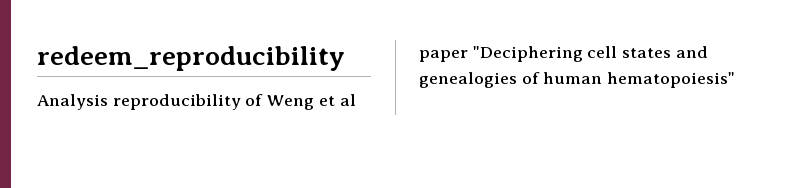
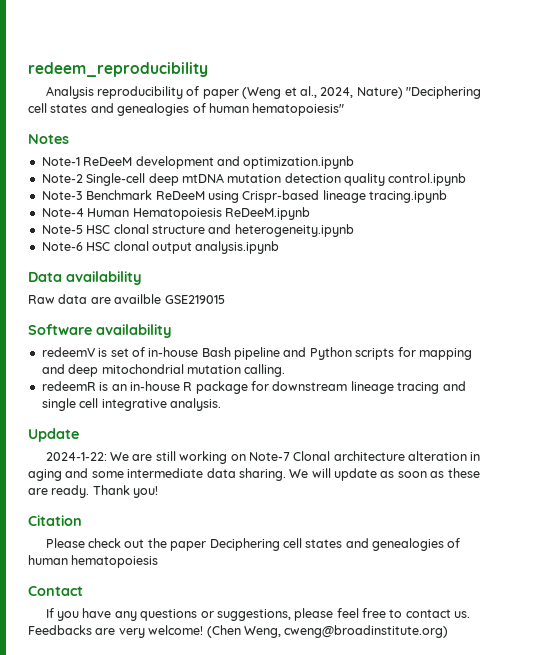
- Analysis reproducibility of Weng et al paper "Deciphering cell states and genealogies of human hematopoiesis"
+ Analysis reproducibility of paper (Weng et al., 2024, Nature) "Deciphering cell states and genealogies of human hematopoiesis"
+ Notes
+ Note-1 ReDeeM development and optimization.ipynb
+ Note-2 Single-cell deep mtDNA mutation detection quality control.ipynb
+ Note-3 Benchmark ReDeeM using Crispr-based lineage tracing.ipynb
+ Note-4 Human Hematopoiesis ReDeeM.ipynb
+ Note-5 HSC clonal structure and heterogeneity.ipynb
+ Note-6 HSC clonal output analysis.ipynb
+ Data availability
+ Raw data are availble GSE219015
+ Software availability
+ redeemV is set of in-house Bash pipeline and Python scripts for mapping and deep mitochondrial mutation calling.
+ redeemR is an in-house R package for downstream lineage tracing and single cell integrative analysis.
+ Update
+ 2024-1-22: We are still working on Note-7 Clonal architecture alteration in aging and some intermediate data sharing. We will update as soon as these are ready. Thank you!
+ Citation
+ Please check out the paper Deciphering cell states and genealogies of human hematopoiesis
+ Contact
+ If you have any questions or suggestions, please feel free to contact us. Feedbacks are very welcome! (Chen Weng, cweng@broadinstitute.org)

